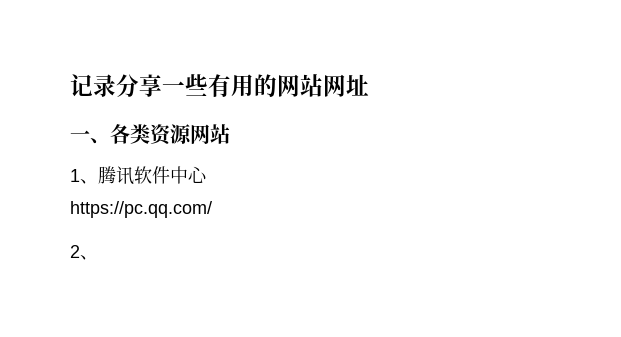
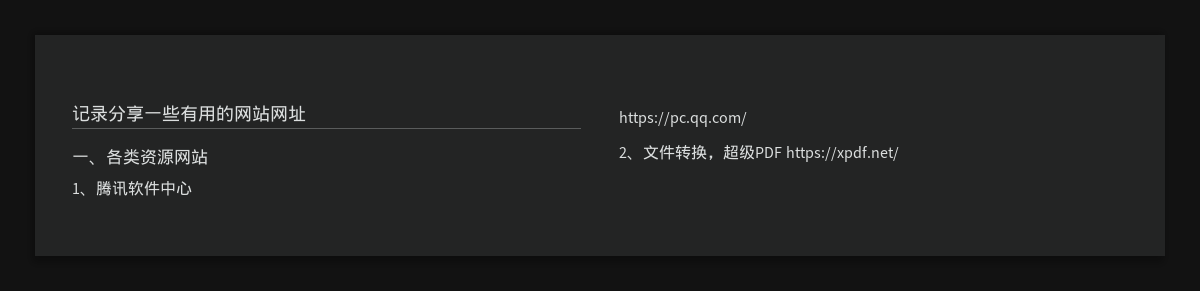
- 2、
+ 2、文件转换，超级PDF https://xpdf.net/

